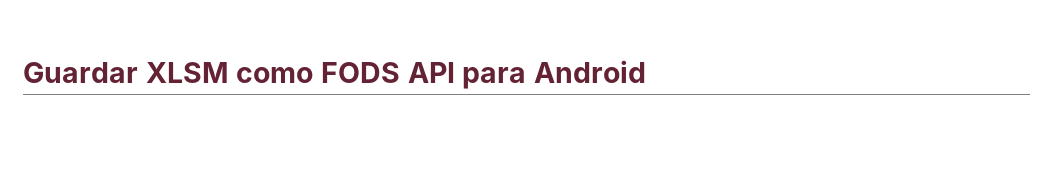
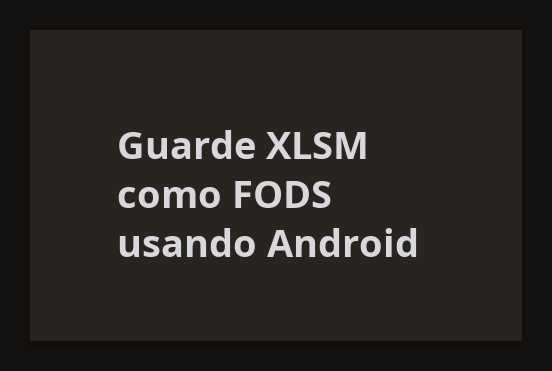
- Guardar XLSM como FODS API para Android
+ Guarde XLSM como FODS usando Android

